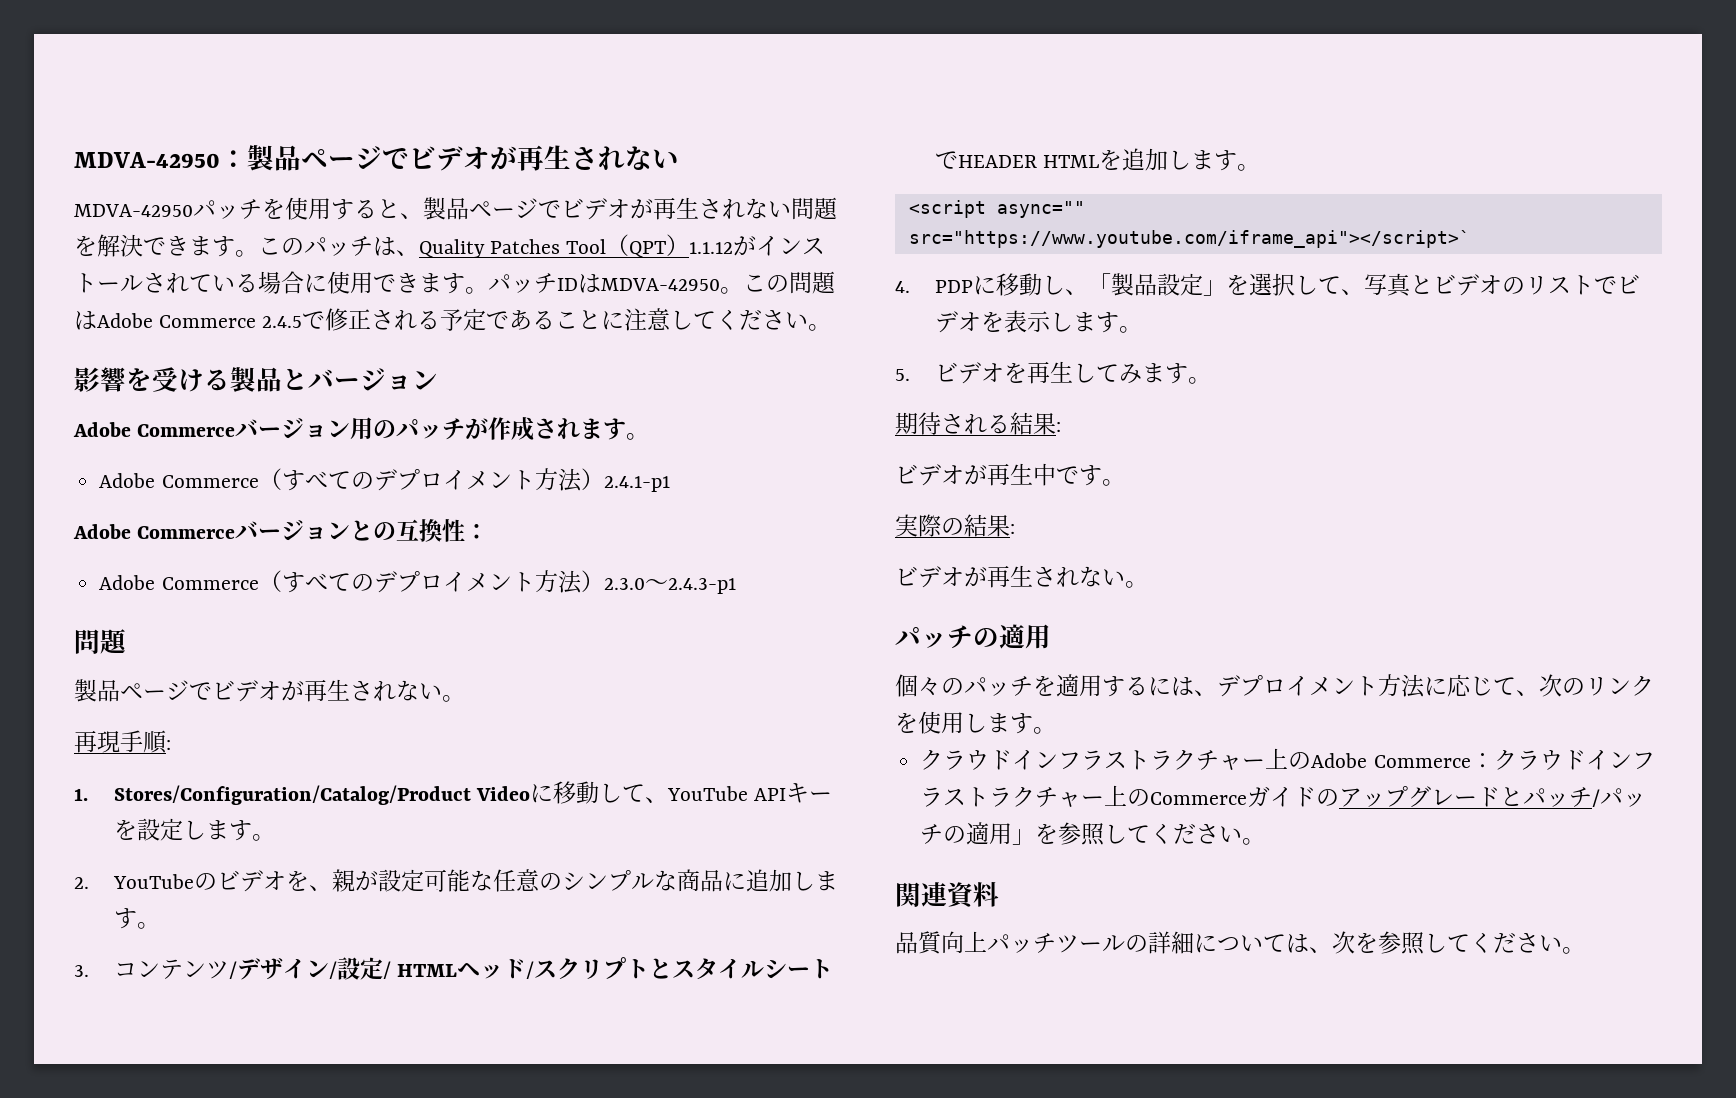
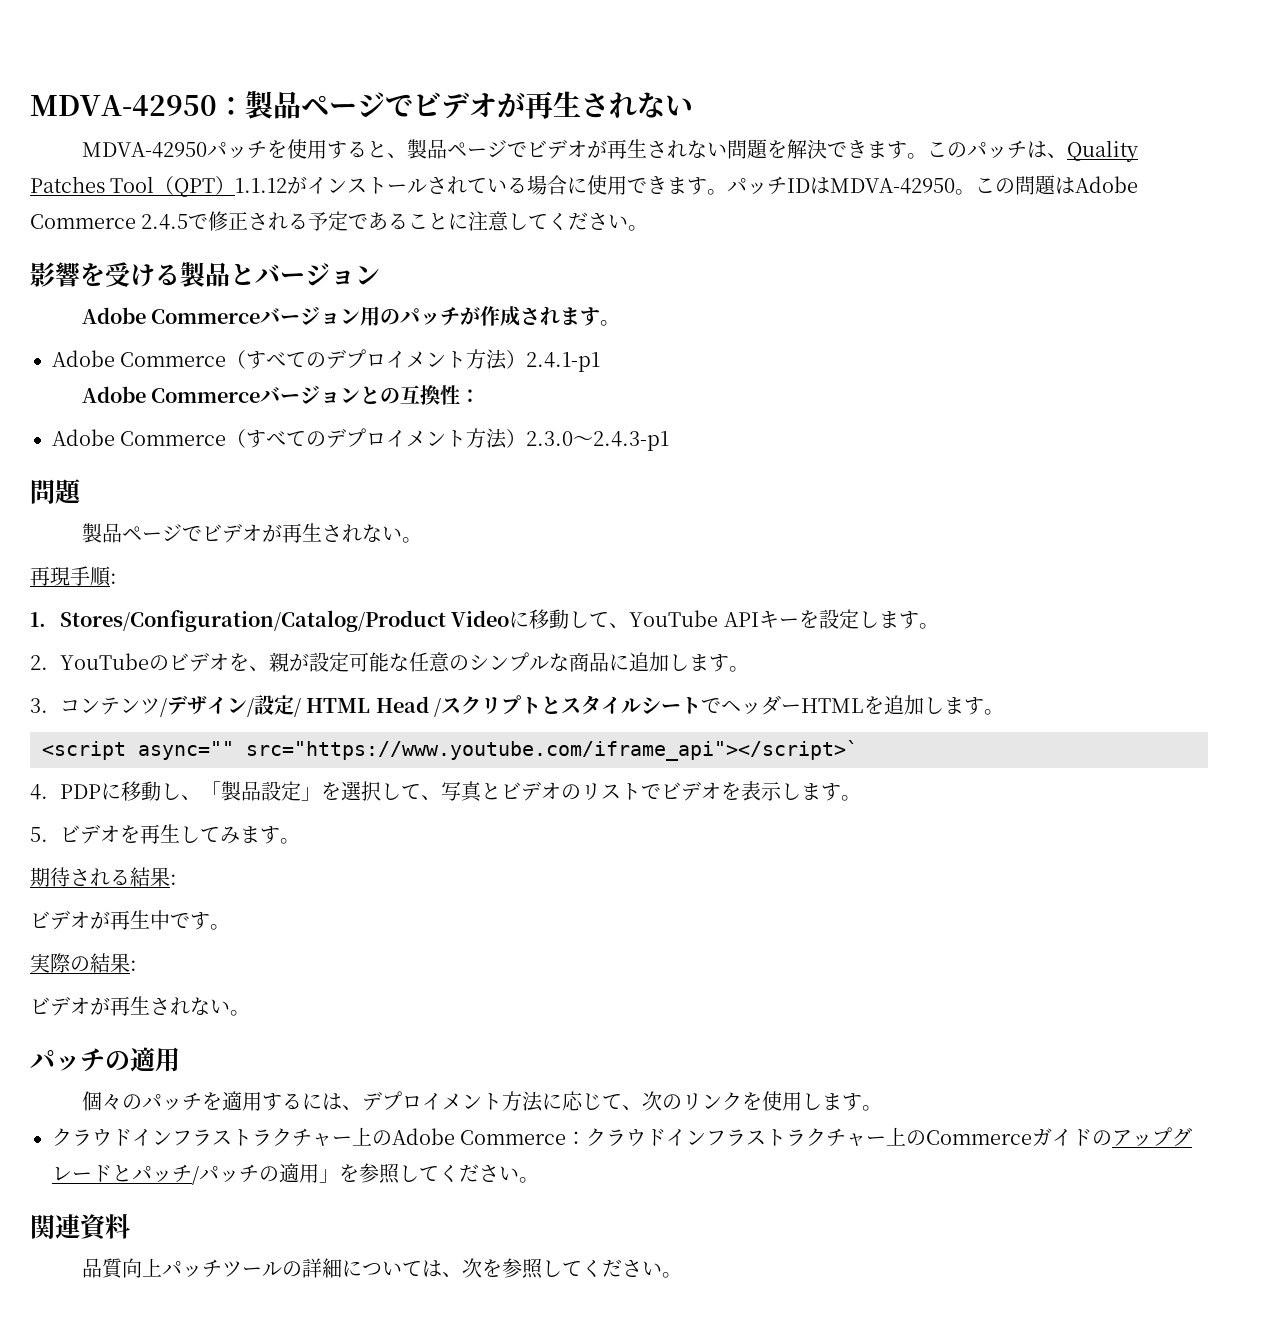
- 3.コンテンツ/デザイン/設定/ HTMLヘッド/スクリプトとスタイルシートでHEADER HTMLを追加します。
+ 3.コンテンツ/デザイン/設定/ HTML Head /スクリプトとスタイルシートでヘッダーHTMLを追加します。

